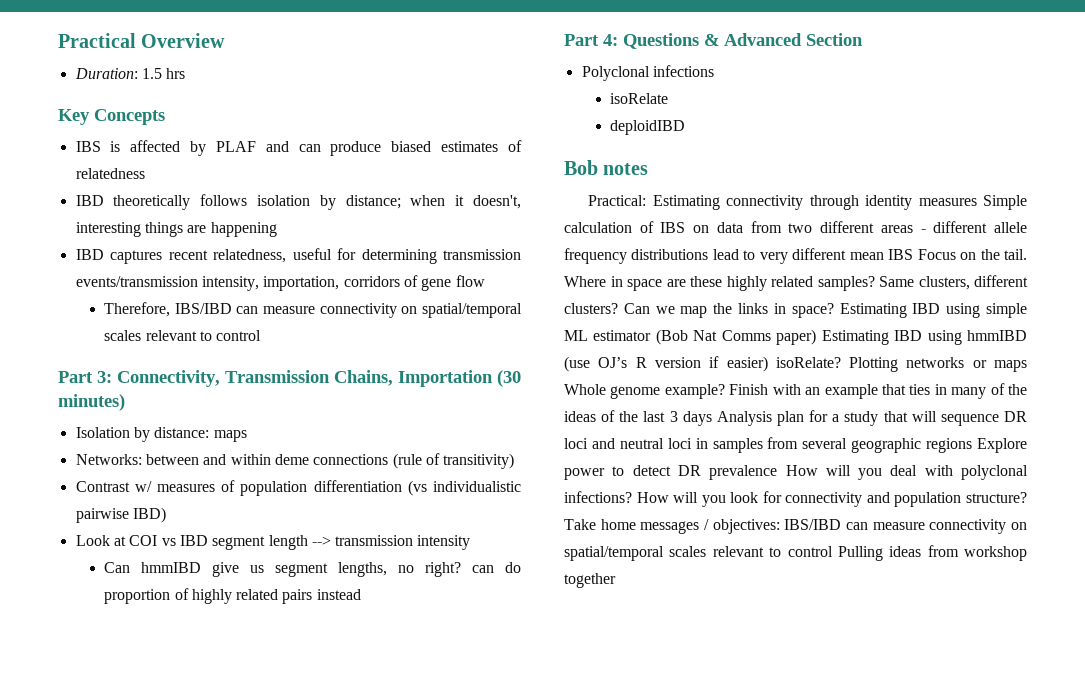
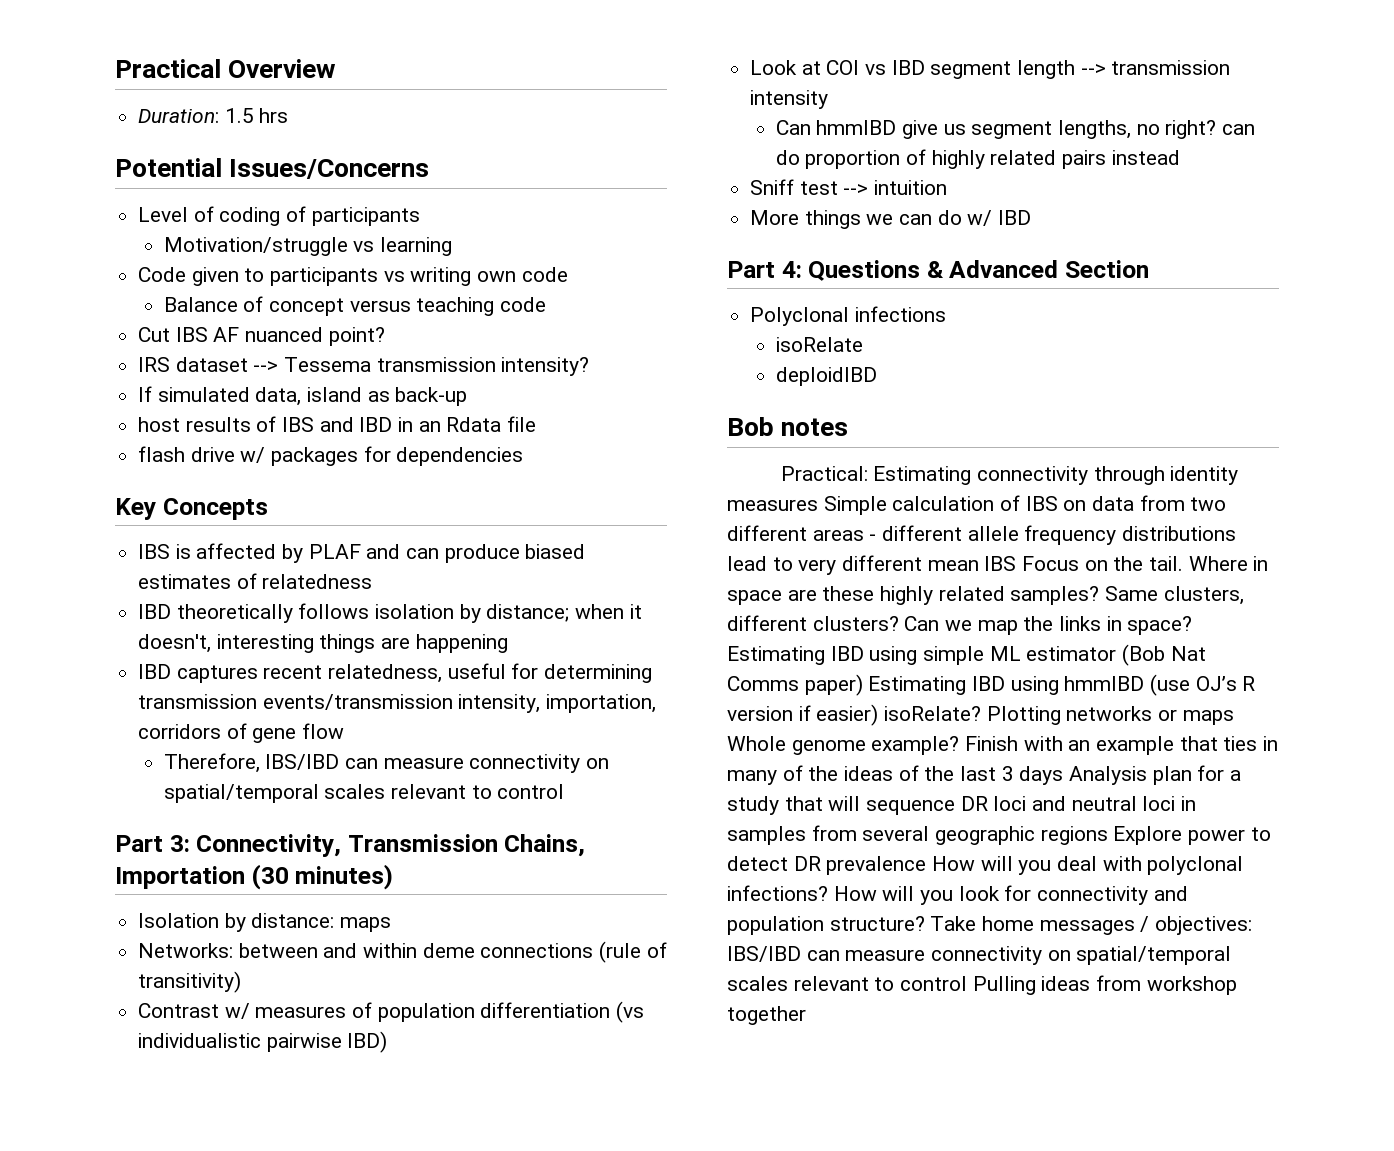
+ Potential Issues/Concerns
+ Level of coding of participants
+ Motivation/struggle vs learning
+ Code given to participants vs writing own code
+ Balance of concept versus teaching code
+ Cut IBS AF nuanced point?
+ IRS dataset --> Tessema transmission intensity?
+ If simulated data, island as back-up
+ host results of IBS and IBD in an Rdata file
+ flash drive w/ packages for dependencies
+ Sniff test --> intuition
+ More things we can do w/ IBD

